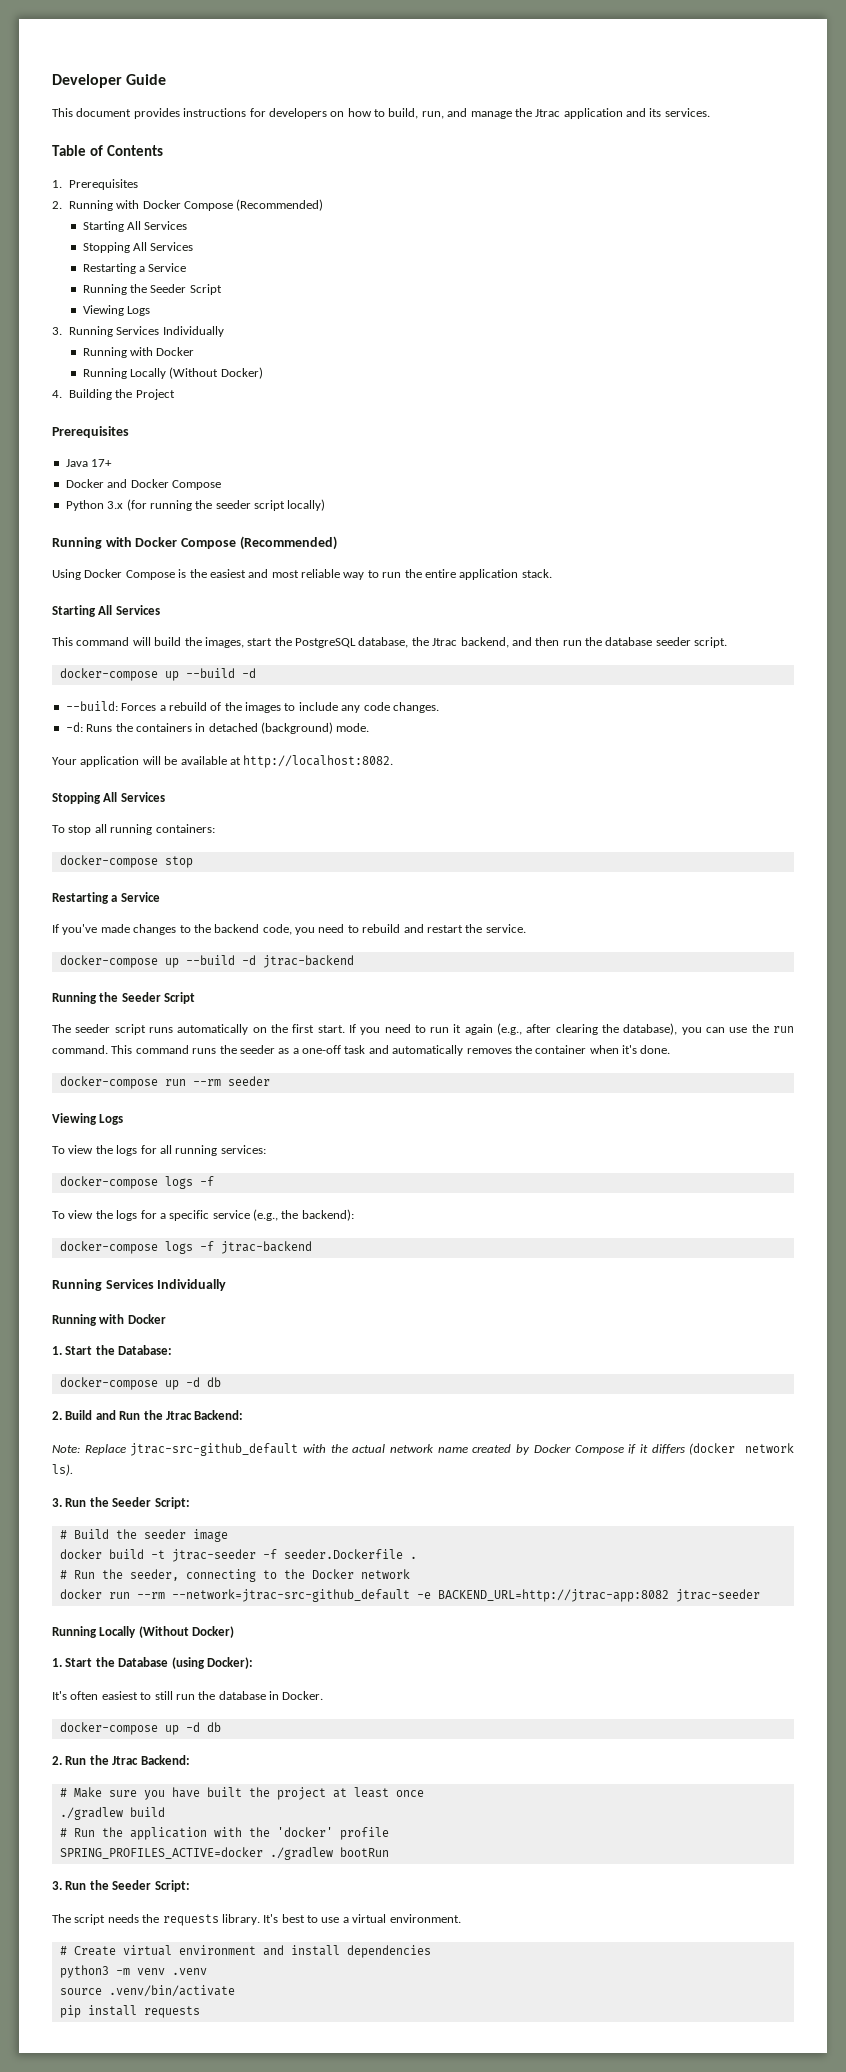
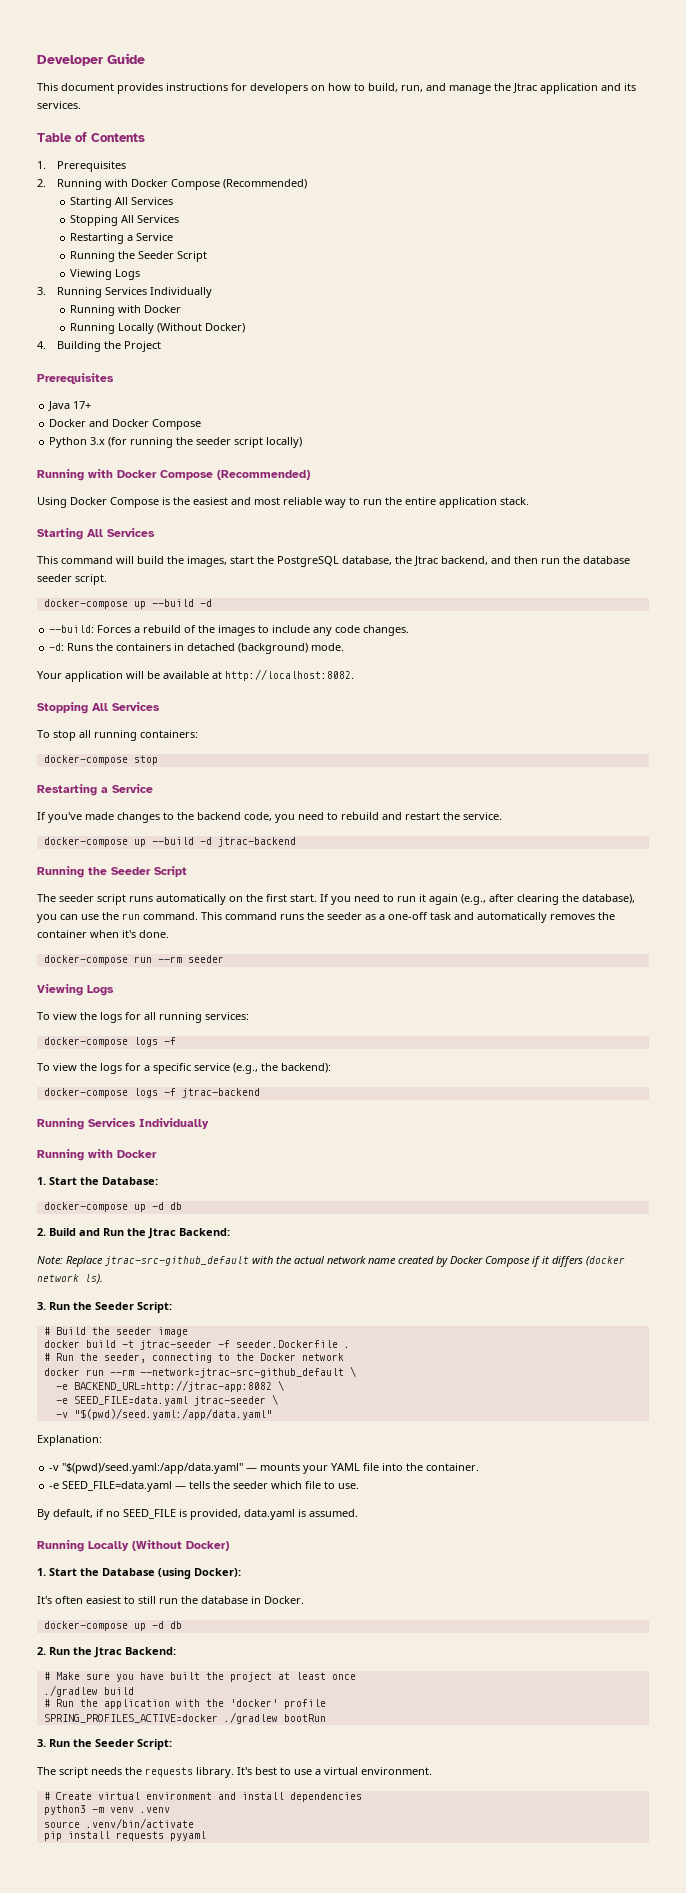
- docker run --rm --network=jtrac-src-github_default -e BACKEND_URL=http://jtrac-app:8082 jtrac-seeder
+ docker run --rm --network=jtrac-src-github_default \
+ -e BACKEND_URL=http://jtrac-app:8082 \
+ -e SEED_FILE=data.yaml jtrac-seeder \
+ -v "$(pwd)/seed.yaml:/app/data.yaml"
+ Explanation:
+ -v "$(pwd)/seed.yaml:/app/data.yaml" — mounts your YAML file into the container.
+ -e SEED_FILE=data.yaml — tells the seeder which file to use.
+ By default, if no SEED_FILE is provided, data.yaml is assumed.
- pip install requests
+ pip install requests pyyaml

